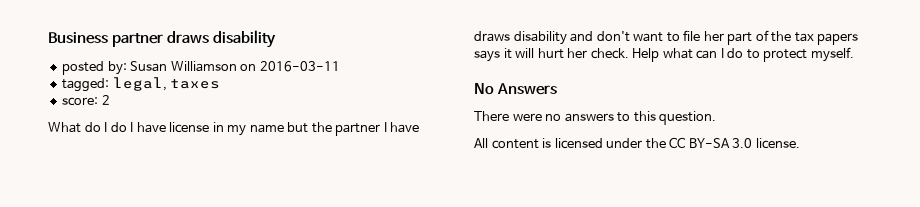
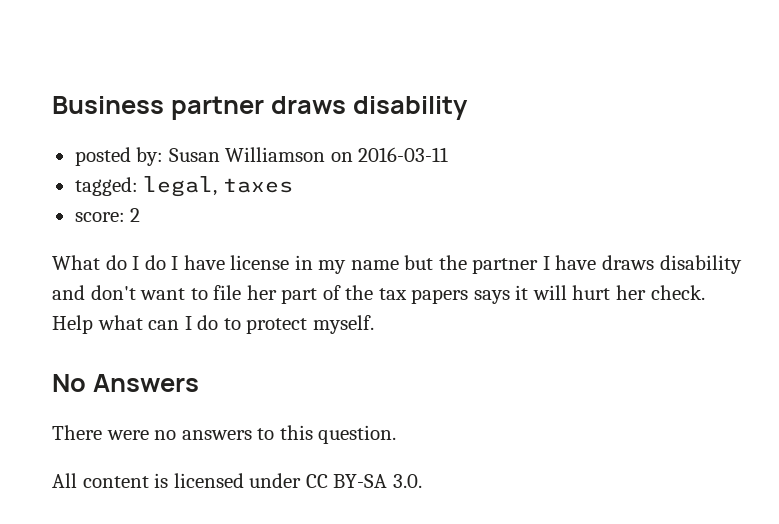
- All content is licensed under the CC BY-SA 3.0 license.
+ All content is licensed under CC BY-SA 3.0.

